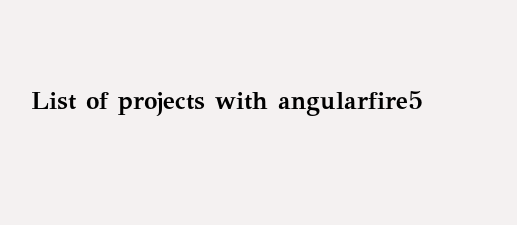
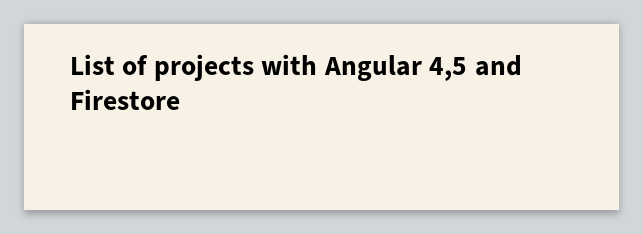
- List of projects with angularfire5
+ List of projects with Angular 4,5 and Firestore

